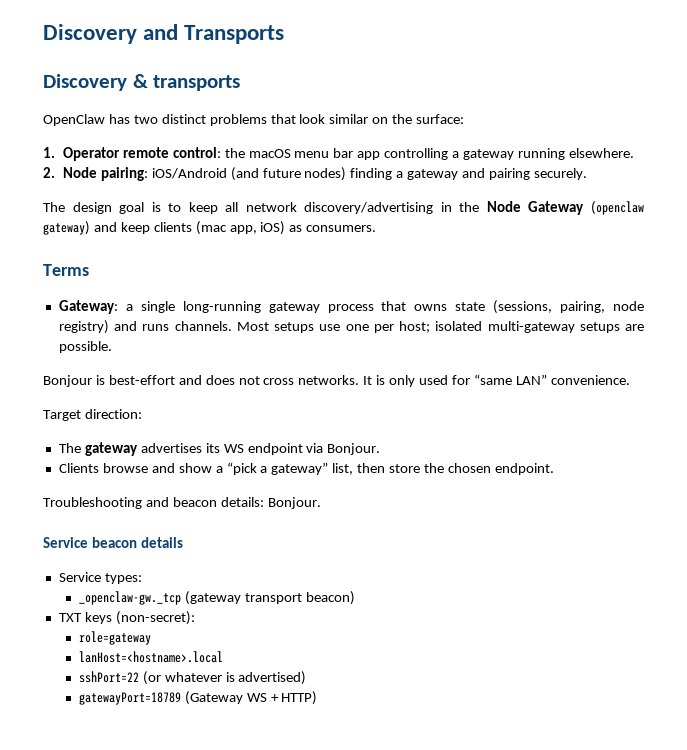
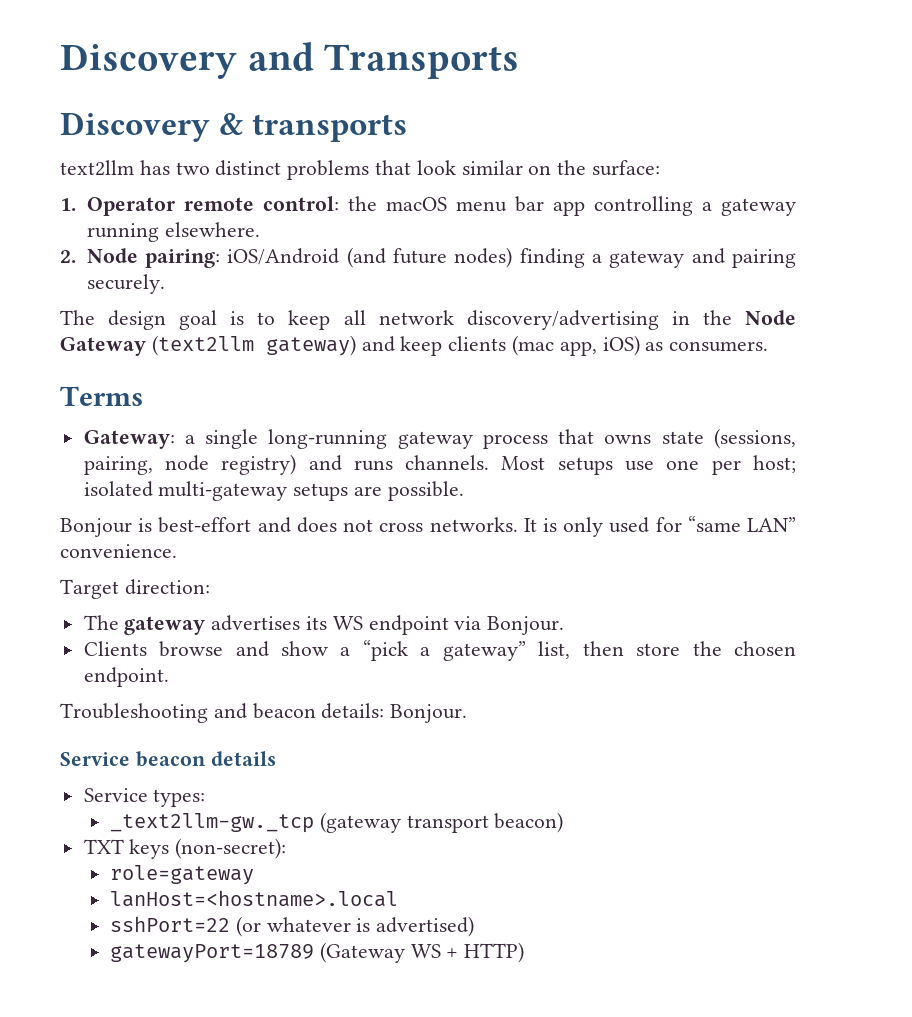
- OpenClaw has two distinct problems that look similar on the surface:
+ text2llm has two distinct problems that look similar on the surface:
- The design goal is to keep all network discovery/advertising in the Node Gateway (openclaw gateway) and keep clients (mac app, iOS) as consumers.
+ The design goal is to keep all network discovery/advertising in the Node Gateway (text2llm gateway) and keep clients (mac app, iOS) as consumers.
- _openclaw-gw._tcp (gateway transport beacon)
+ _text2llm-gw._tcp (gateway transport beacon)

